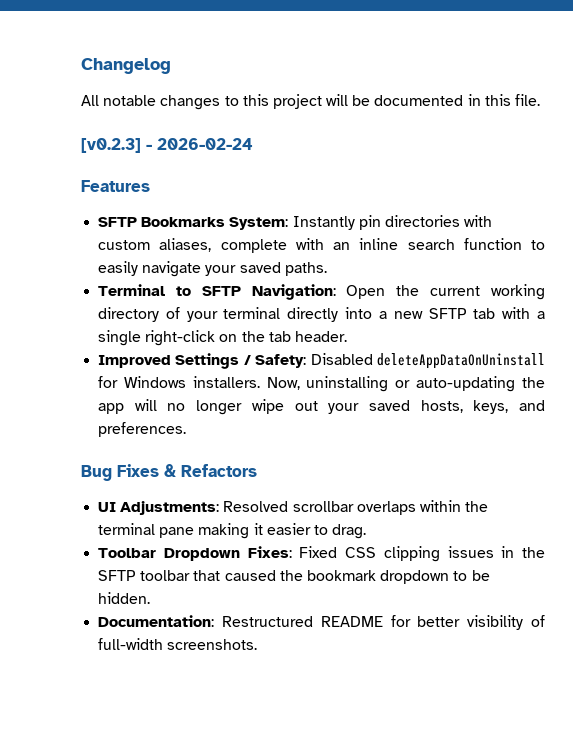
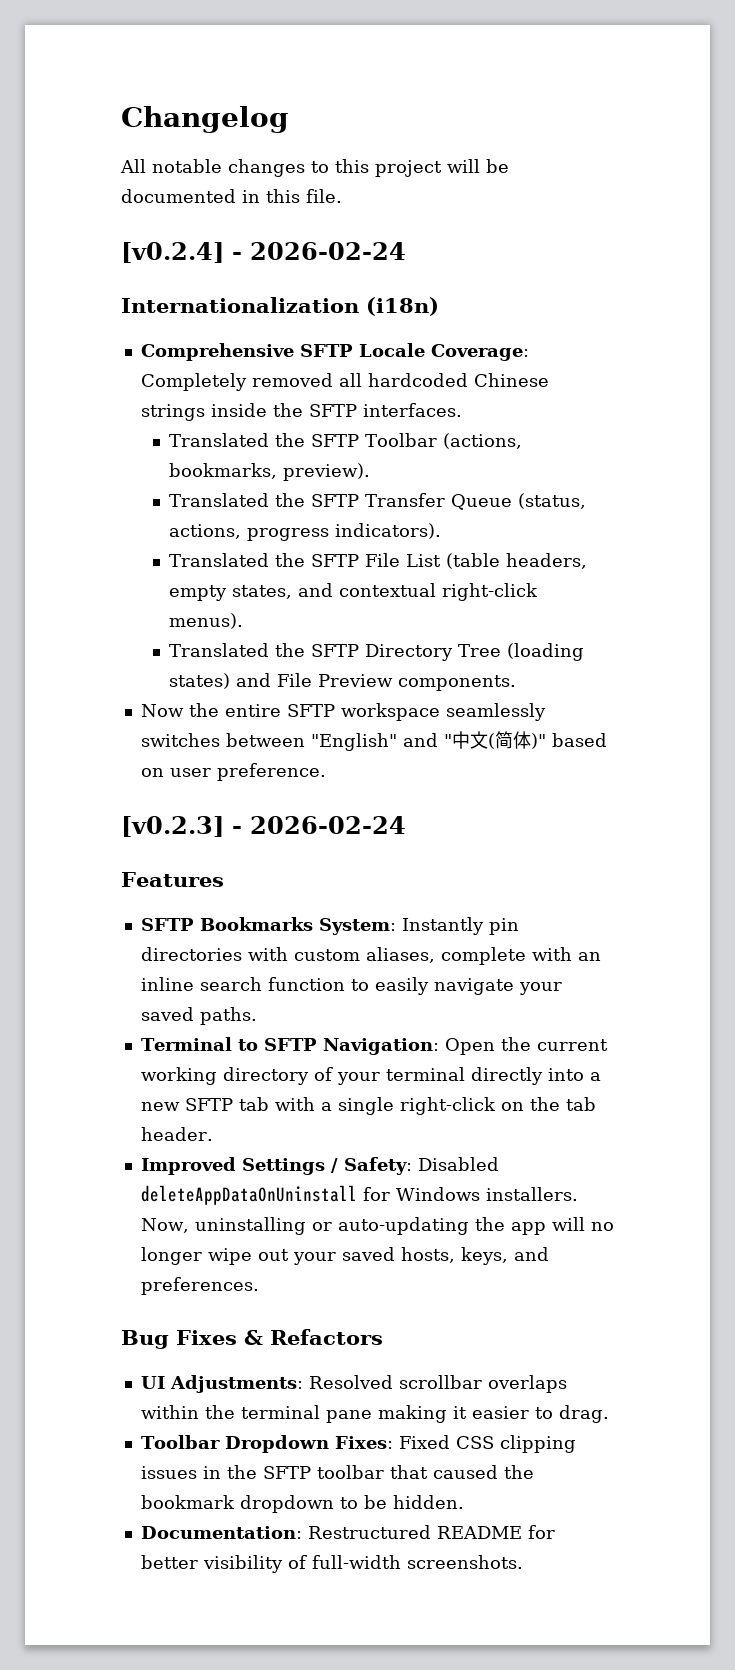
+ [v0.2.4] - 2026-02-24
+ Internationalization (i18n)
+ Comprehensive SFTP Locale Coverage: Completely removed all hardcoded Chinese strings inside the SFTP interfaces.
+ Translated the SFTP Toolbar (actions, bookmarks, preview).
+ Translated the SFTP Transfer Queue (status, actions, progress indicators).
+ Translated the SFTP File List (table headers, empty states, and contextual right-click menus).
+ Translated the SFTP Directory Tree (loading states) and File Preview components.
+ Now the entire SFTP workspace seamlessly switches between "English" and "中文(简体)" based on user preference.

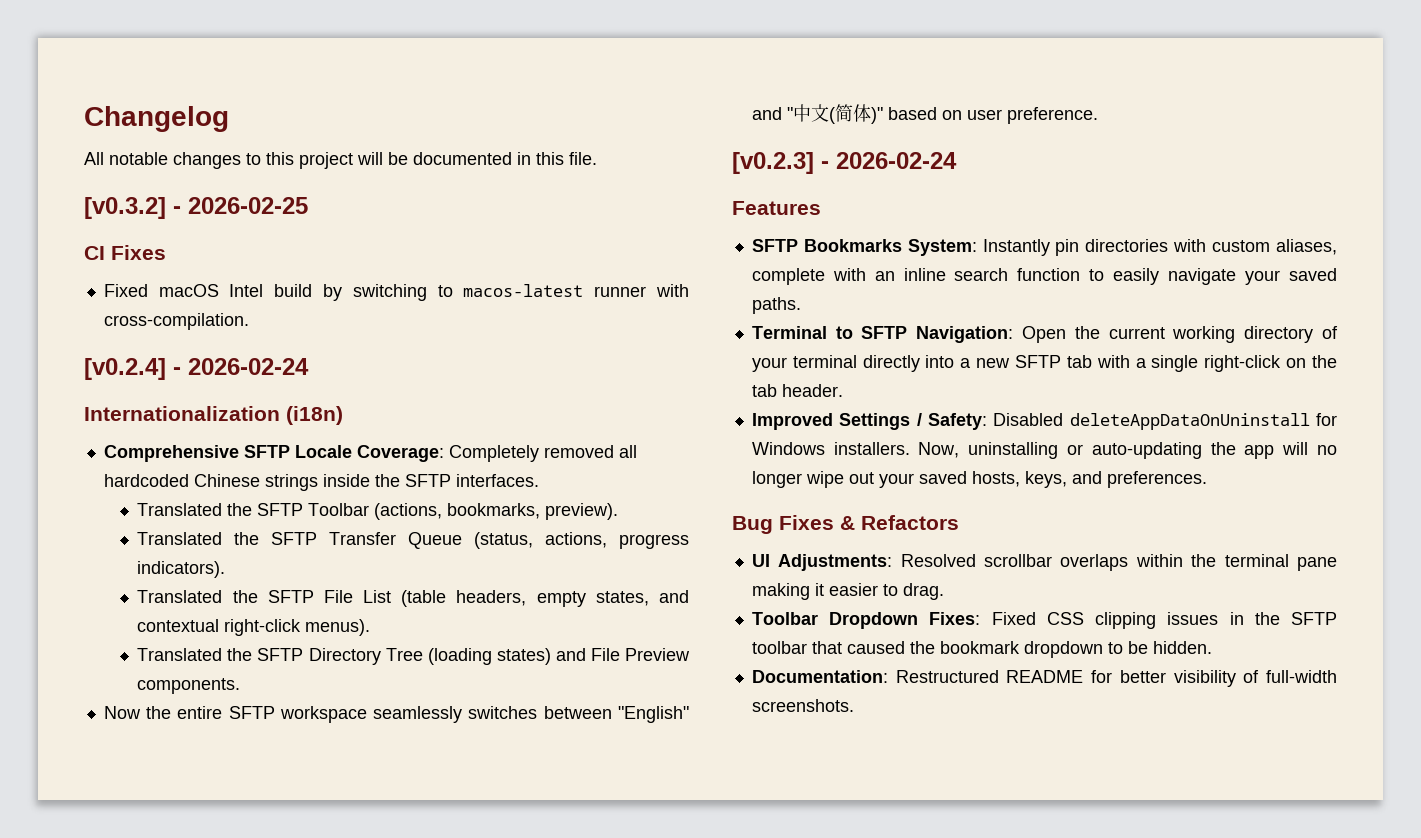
+ [v0.3.2] - 2026-02-25
+ CI Fixes
+ Fixed macOS Intel build by switching to macos-latest runner with cross-compilation.

